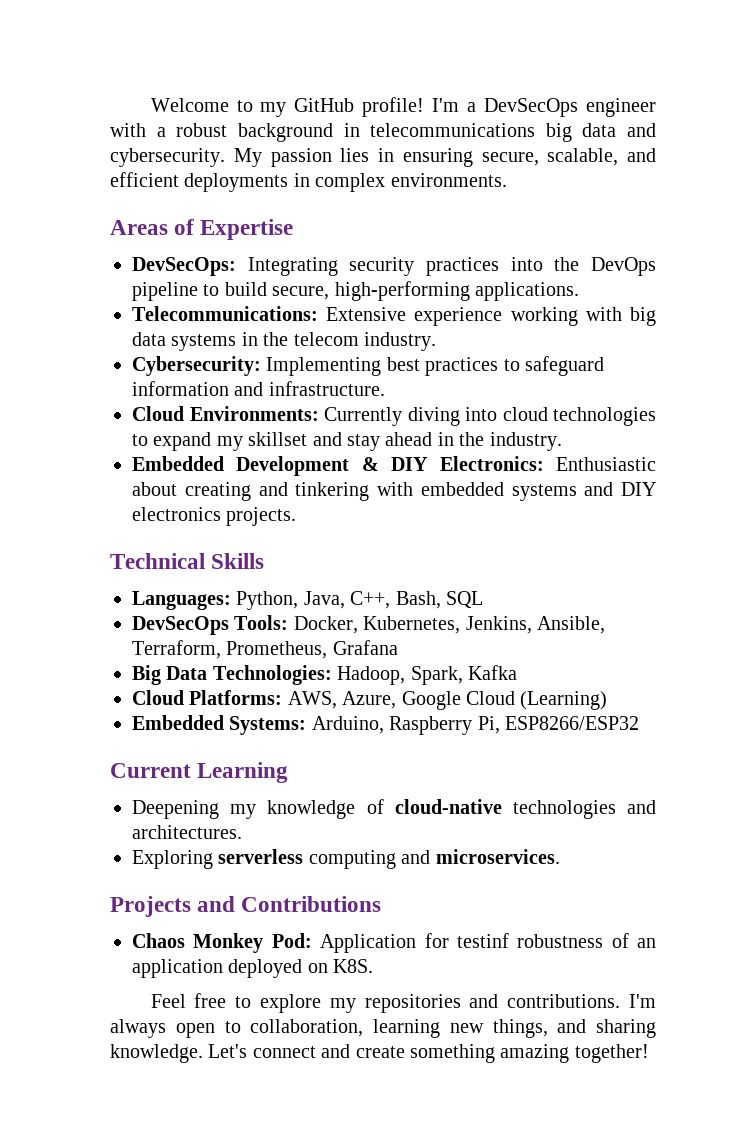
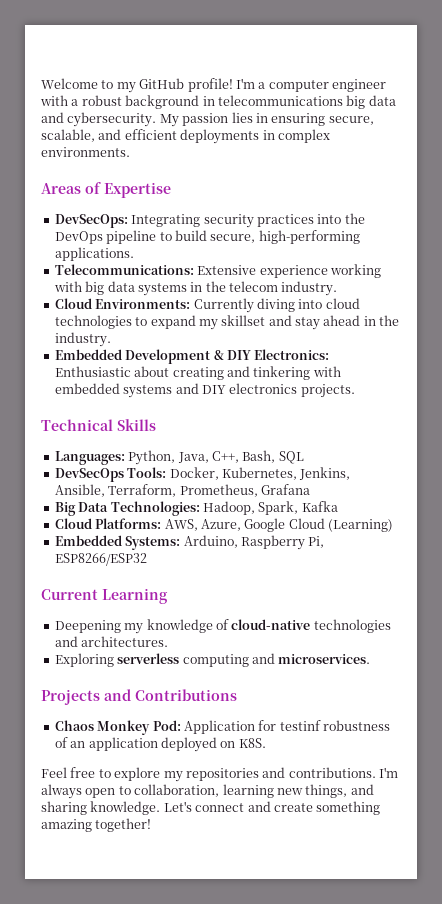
- I'm a DevSecOps engineer with a robust background in telecommunications big data and cybersecurity.
+ I'm a computer engineer with a robust background in telecommunications big data and cybersecurity.
- Cybersecurity: Implementing best practices to safeguard information and infrastructure.

